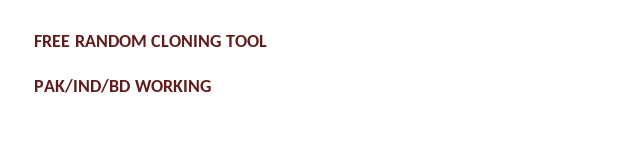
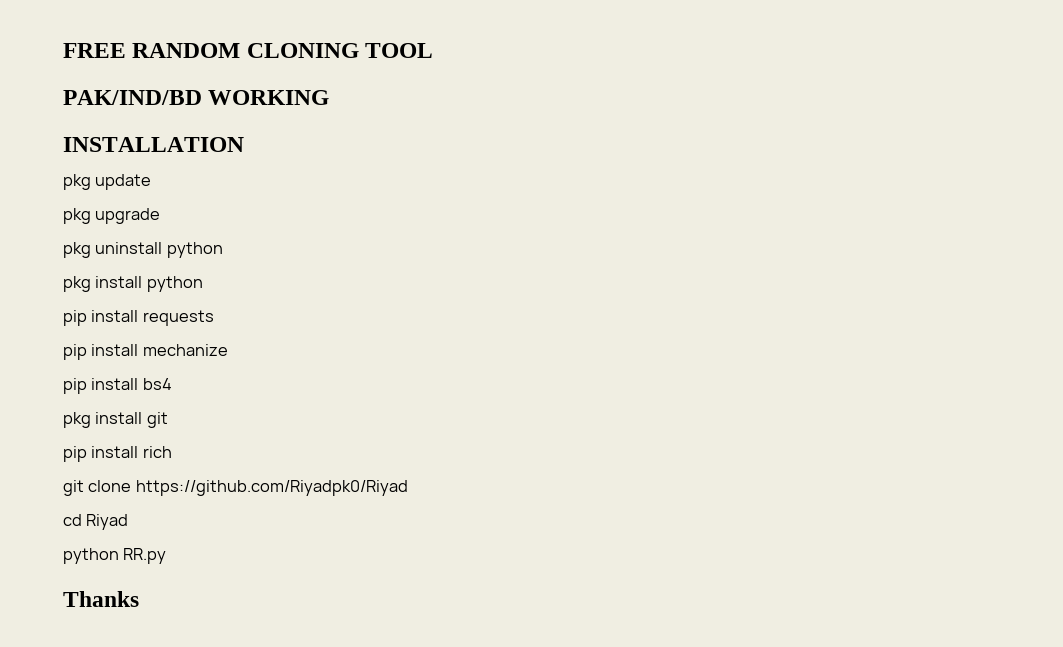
+ INSTALLATION
+ pkg update
+ pkg upgrade
+ pkg uninstall python
+ pkg install python
+ pip install requests
+ pip install mechanize
+ pip install bs4
+ pkg install git
+ pip install rich
+ git clone https://github.com/Riyadpk0/Riyad
+ cd Riyad
+ python RR.py
+ Thanks

